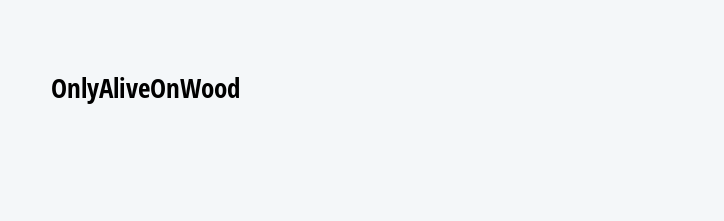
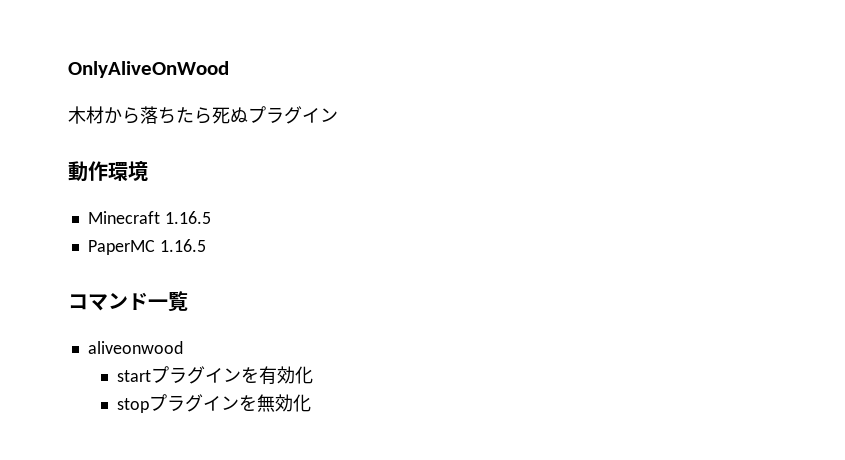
+ 木材から落ちたら死ぬプラグイン
+ 動作環境
+ Minecraft 1.16.5
+ PaperMC 1.16.5
+ コマンド一覧
+ aliveonwood
+ startプラグインを有効化
+ stopプラグインを無効化

